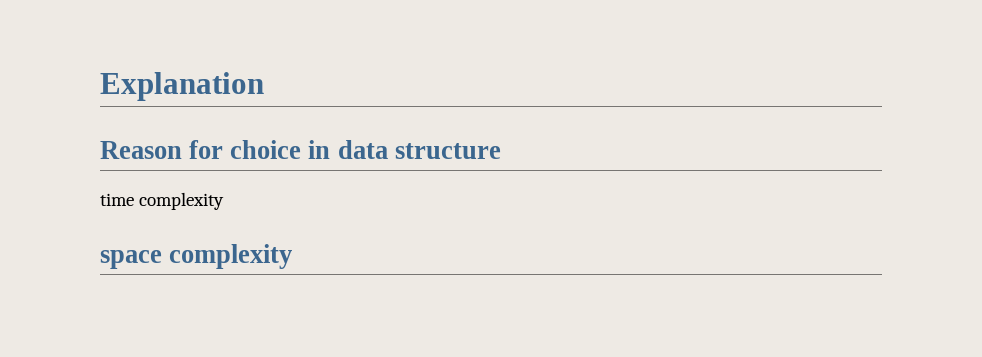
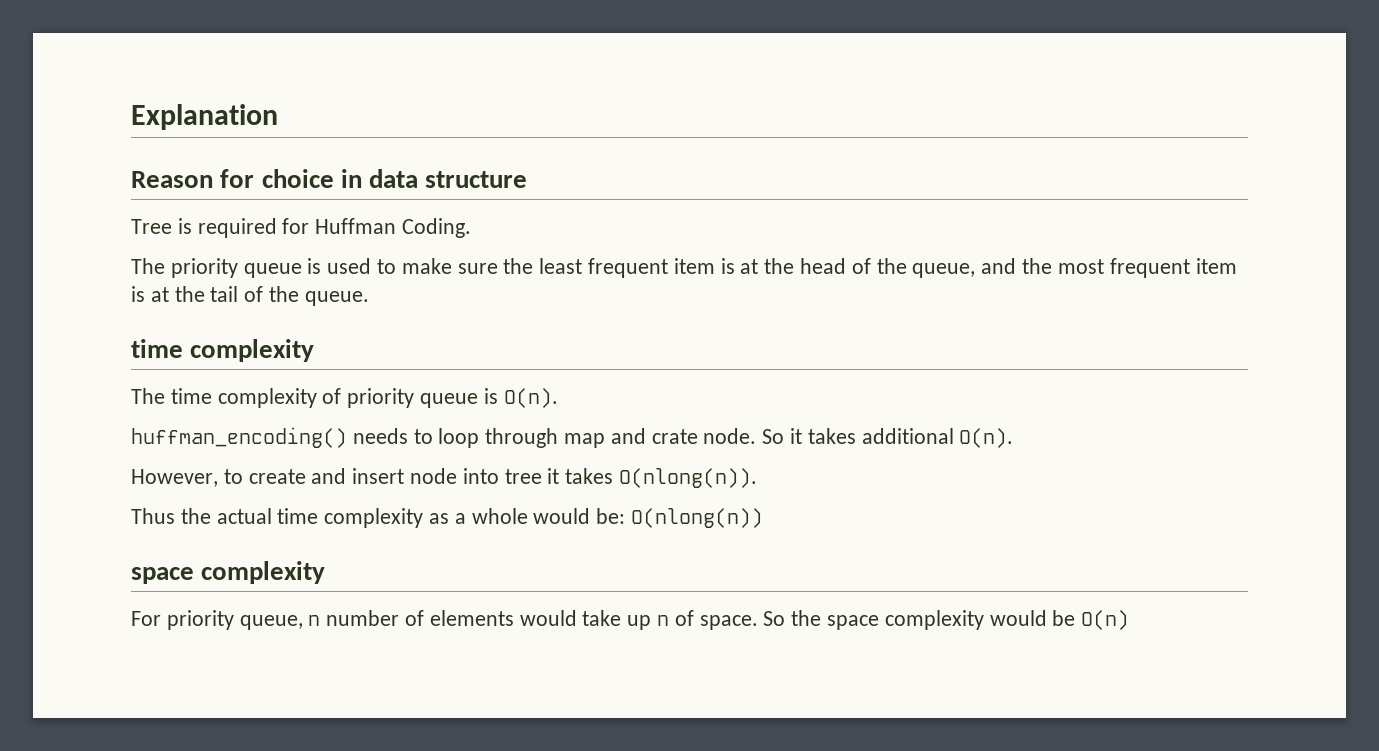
+ Tree is required for Huffman Coding.
+ The priority queue is used to make sure the least frequent item is at the head of the queue, and the most frequent item is at the tail of the queue.
  time complexity
+ The time complexity of priority queue is O(n).
+ huffman_encoding() needs to loop through map and crate node. So it takes additional O(n).
+ However, to create and insert node into tree it takes O(nlong(n)).
+ Thus the actual time complexity as a whole would be: O(nlong(n))
  space complexity
+ For priority queue, n number of elements would take up n of space. So the space complexity would be O(n)

